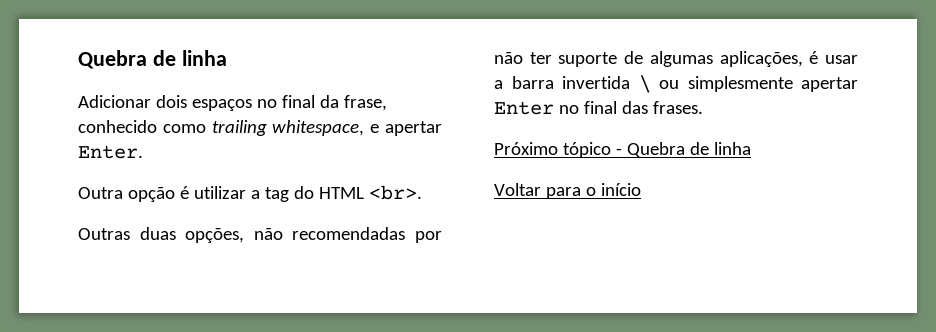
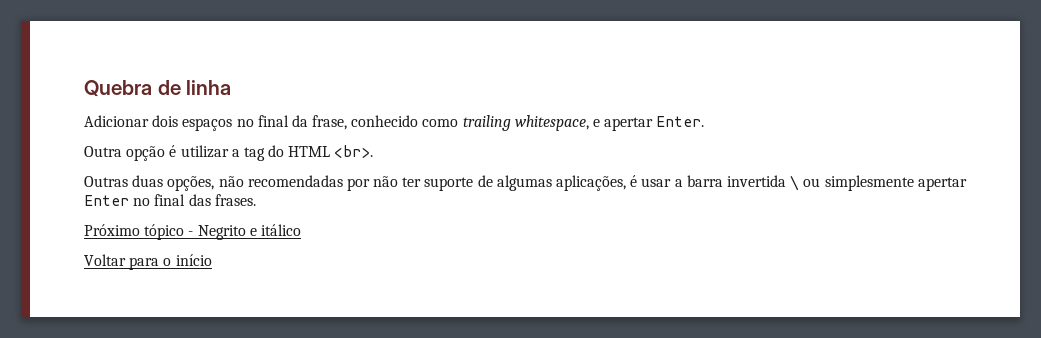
- Próximo tópico - Quebra de linha
+ Próximo tópico - Negrito e itálico

